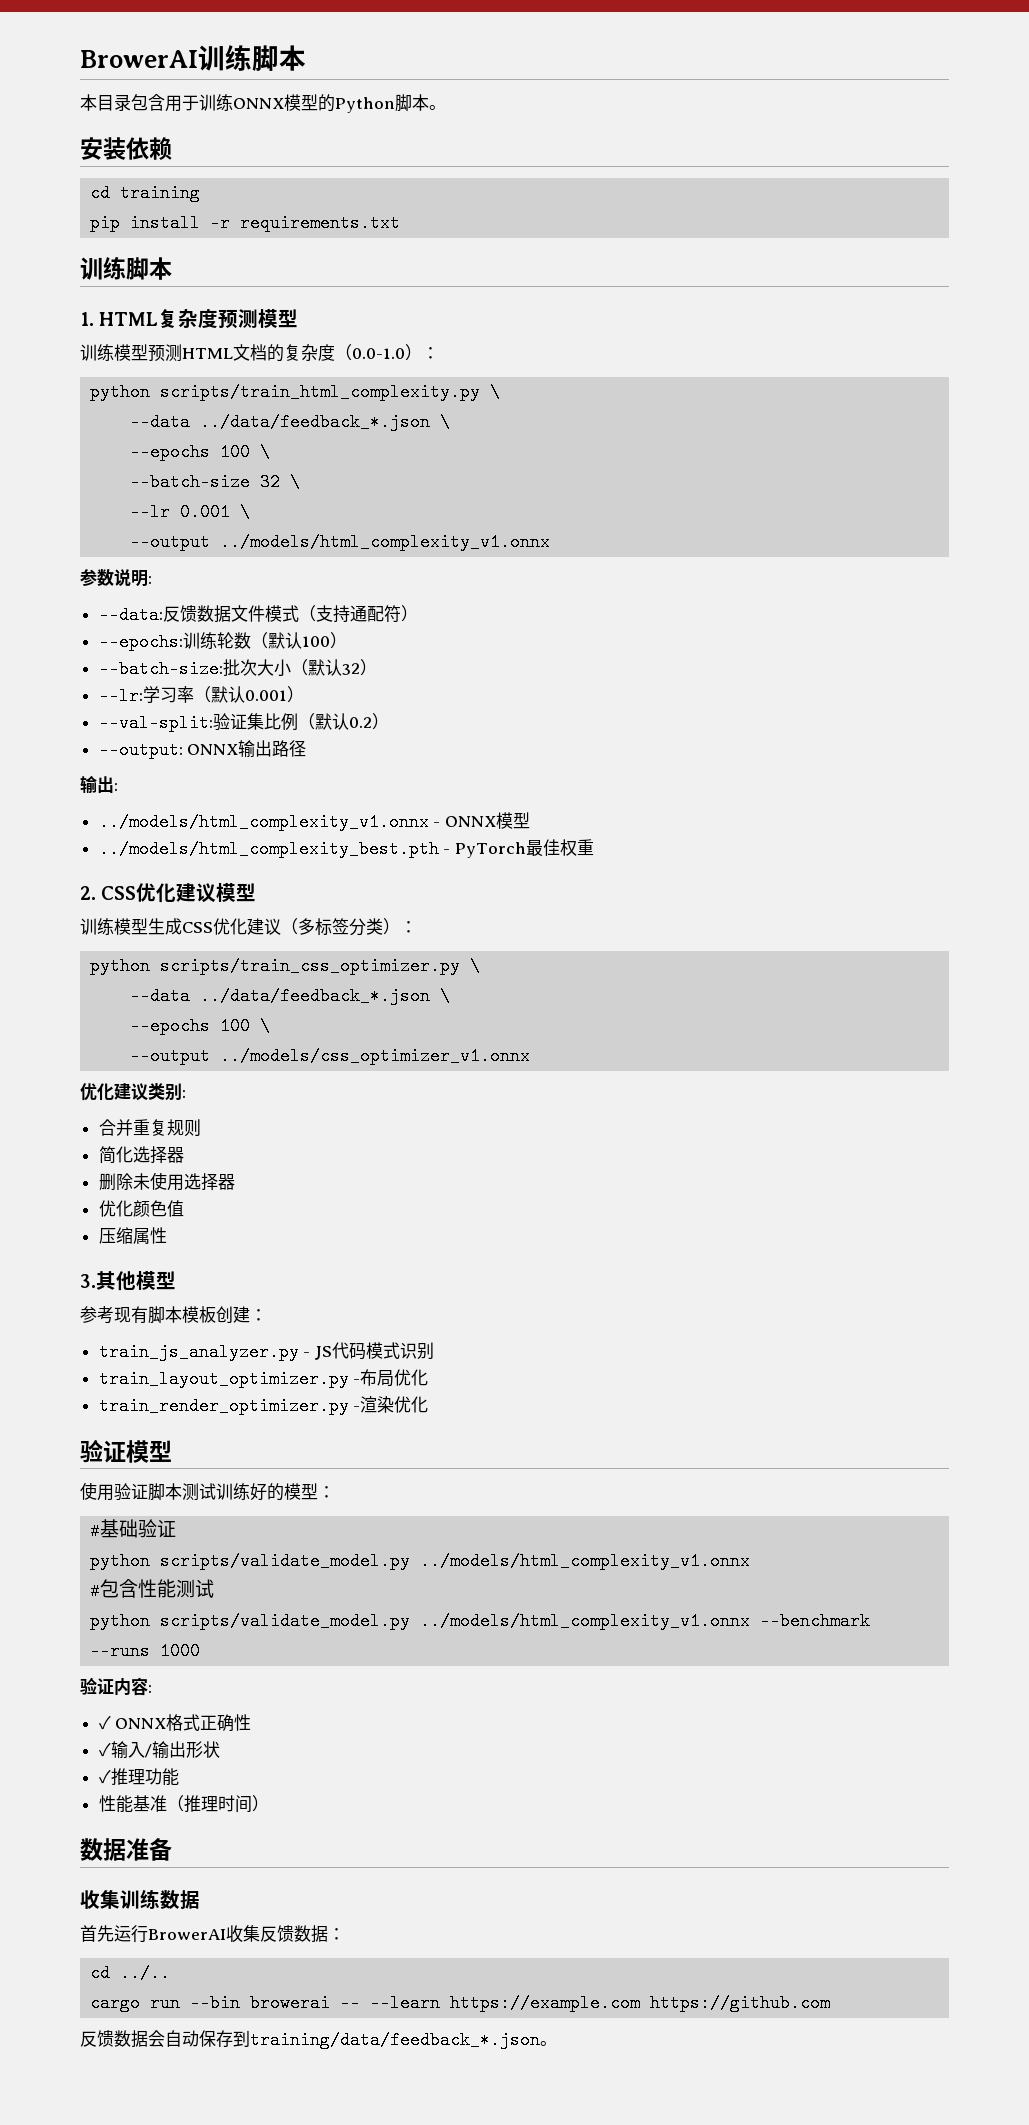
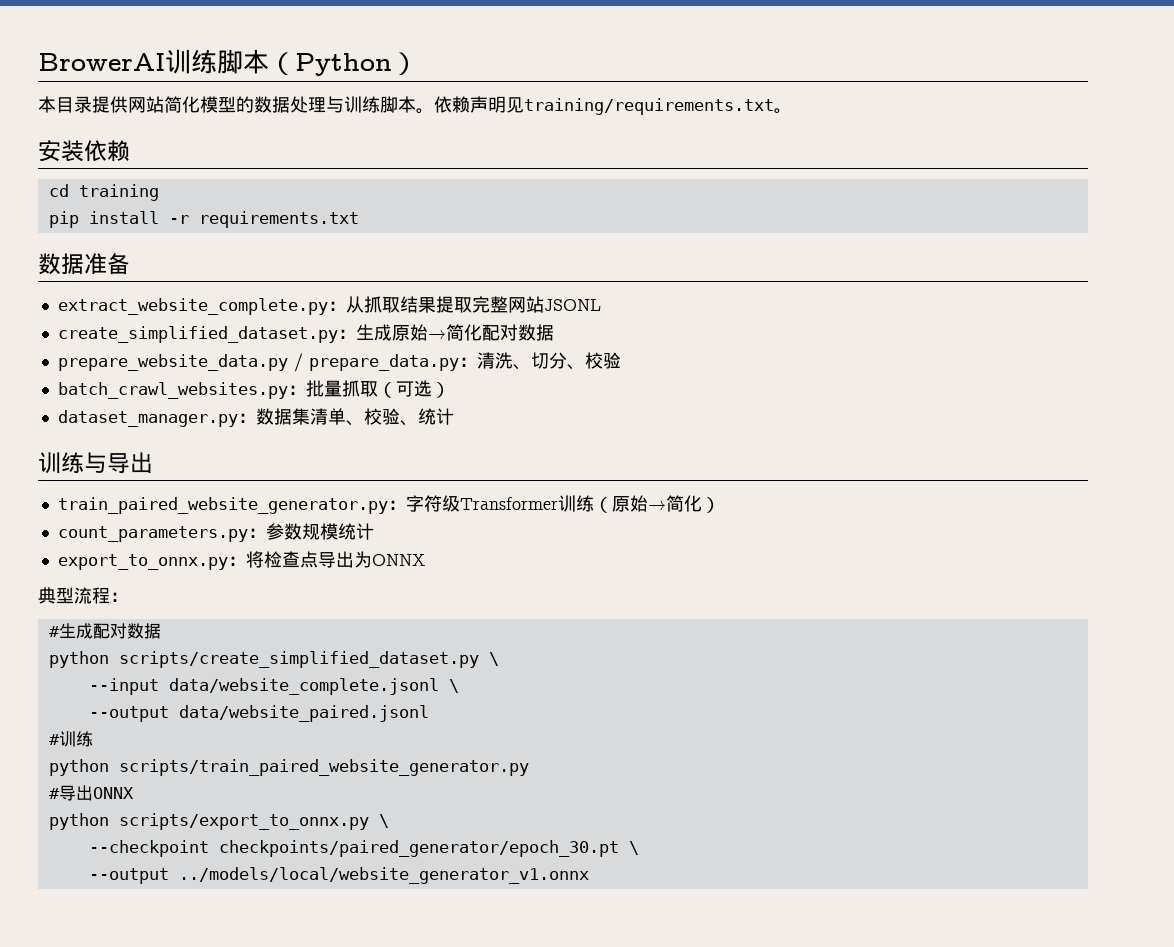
- BrowerAI训练脚本
+ BrowerAI训练脚本（Python）
- 本目录包含用于训练ONNX模型的Python脚本。
+ 本目录提供网站简化模型的数据处理与训练脚本。依赖声明见training/requirements.txt。
  pip install -r requirements.txt
- 训练脚本
- 1. HTML复杂度预测模型
- 训练模型预测HTML文档的复杂度（0.0-1.0）：
- python scripts/train_html_complexity.py \
- --data ../data/feedback_*.json \
- --epochs 100 \
- --batch-size 32 \
- --lr 0.001 \
- --output ../models/html_complexity_v1.onnx
- 参数说明:
- --data:反馈数据文件模式（支持通配符）
- --epochs:训练轮数（默认100）
- --batch-size:批次大小（默认32）
- --lr:学习率（默认0.001）
- --val-split:验证集比例（默认0.2）
- --output: ONNX输出路径
- 输出:
- ../models/html_complexity_v1.onnx - ONNX模型
- ../models/html_complexity_best.pth - PyTorch最佳权重
- 2. CSS优化建议模型
- 训练模型生成CSS优化建议（多标签分类）：
- python scripts/train_css_optimizer.py \
- --data ../data/feedback_*.json \
- --epochs 100 \
- --output ../models/css_optimizer_v1.onnx
- 优化建议类别:
- 合并重复规则
- 简化选择器
- 删除未使用选择器
- 优化颜色值
- 压缩属性
- 3.其他模型
- 参考现有脚本模板创建：
- train_js_analyzer.py - JS代码模式识别
- train_layout_optimizer.py -布局优化
- train_render_optimizer.py -渲染优化
- 验证模型
- 使用验证脚本测试训练好的模型：
- #基础验证
- python scripts/validate_model.py ../models/html_complexity_v1.onnx
- #包含性能测试
- python scripts/validate_model.py ../models/html_complexity_v1.onnx --benchmark --runs 1000
- 验证内容:
- ✓ ONNX格式正确性
- ✓输入/输出形状
- ✓推理功能
- 性能基准（推理时间）
  数据准备
- 收集训练数据
- 首先运行BrowerAI收集反馈数据：
- cd ../..
- cargo run --bin browerai -- --learn https://example.com https://github.com
- 反馈数据会自动保存到training/data/feedback_*.json。
+ extract_website_complete.py：从抓取结果提取完整网站JSONL
+ create_simplified_dataset.py：生成原始→简化配对数据
+ prepare_website_data.py / prepare_data.py：清洗、切分、校验
+ batch_crawl_websites.py：批量抓取（可选）
+ dataset_manager.py：数据集清单、校验、统计
+ 训练与导出
+ train_paired_website_generator.py：字符级Transformer训练（原始→简化）
+ count_parameters.py：参数规模统计
+ export_to_onnx.py：将检查点导出为ONNX
+ 典型流程：
+ #生成配对数据
+ python scripts/create_simplified_dataset.py \
+ --input data/website_complete.jsonl \
+ --output data/website_paired.jsonl
+ #训练
+ python scripts/train_paired_website_generator.py
+ #导出ONNX
+ python scripts/export_to_onnx.py \
+ --checkpoint checkpoints/paired_generator/epoch_30.pt \
+ --output ../models/local/website_generator_v1.onnx

